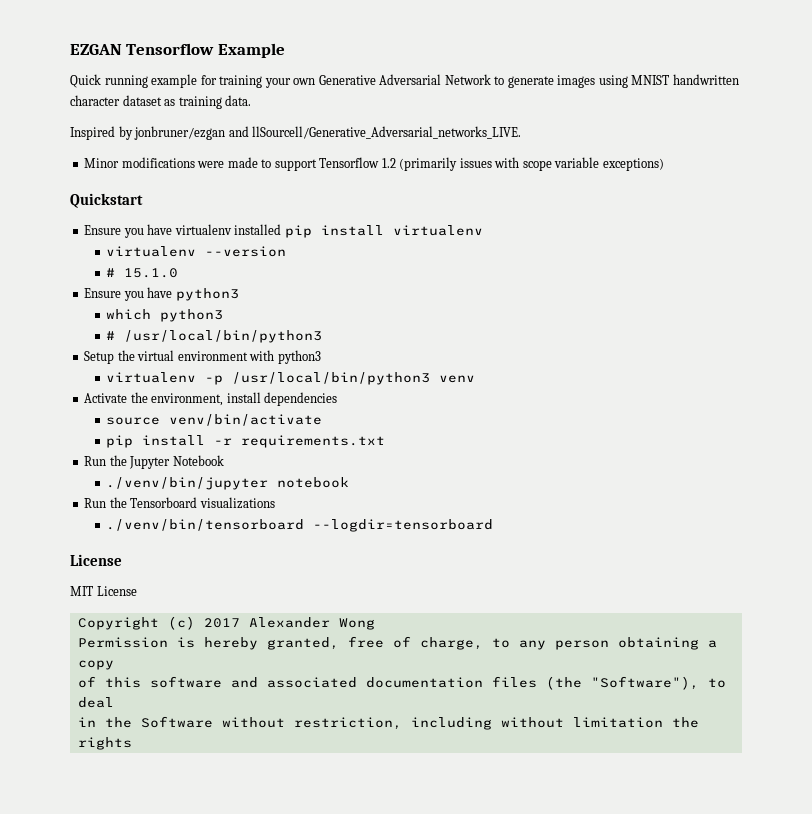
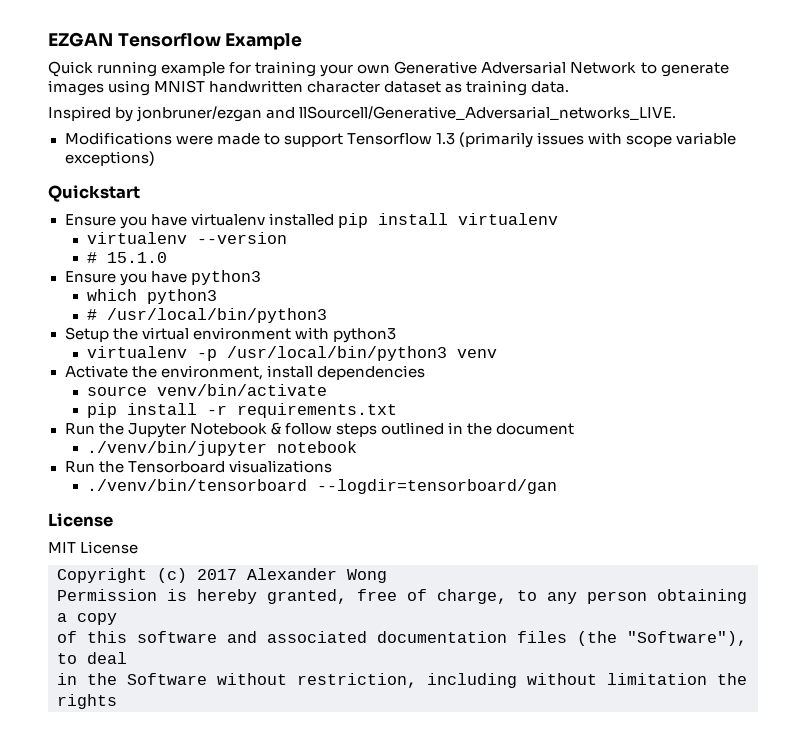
- Minor modifications were made to support Tensorflow 1.2 (primarily issues with scope variable exceptions)
+ Modifications were made to support Tensorflow 1.3 (primarily issues with scope variable exceptions)
- Run the Jupyter Notebook
+ Run the Jupyter Notebook & follow steps outlined in the document
- ./venv/bin/tensorboard --logdir=tensorboard
+ ./venv/bin/tensorboard --logdir=tensorboard/gan

